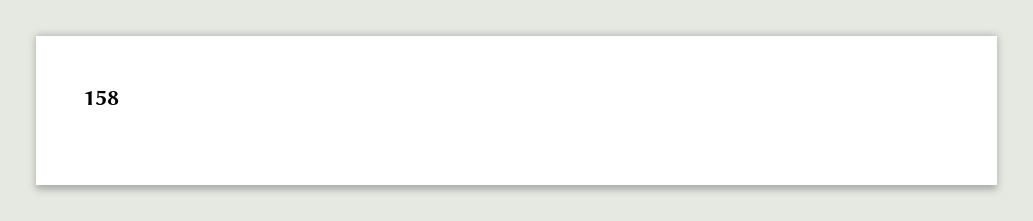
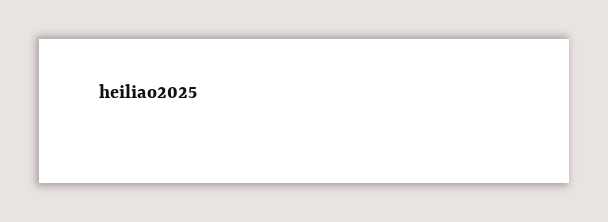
- 158
+ heiliao2025

